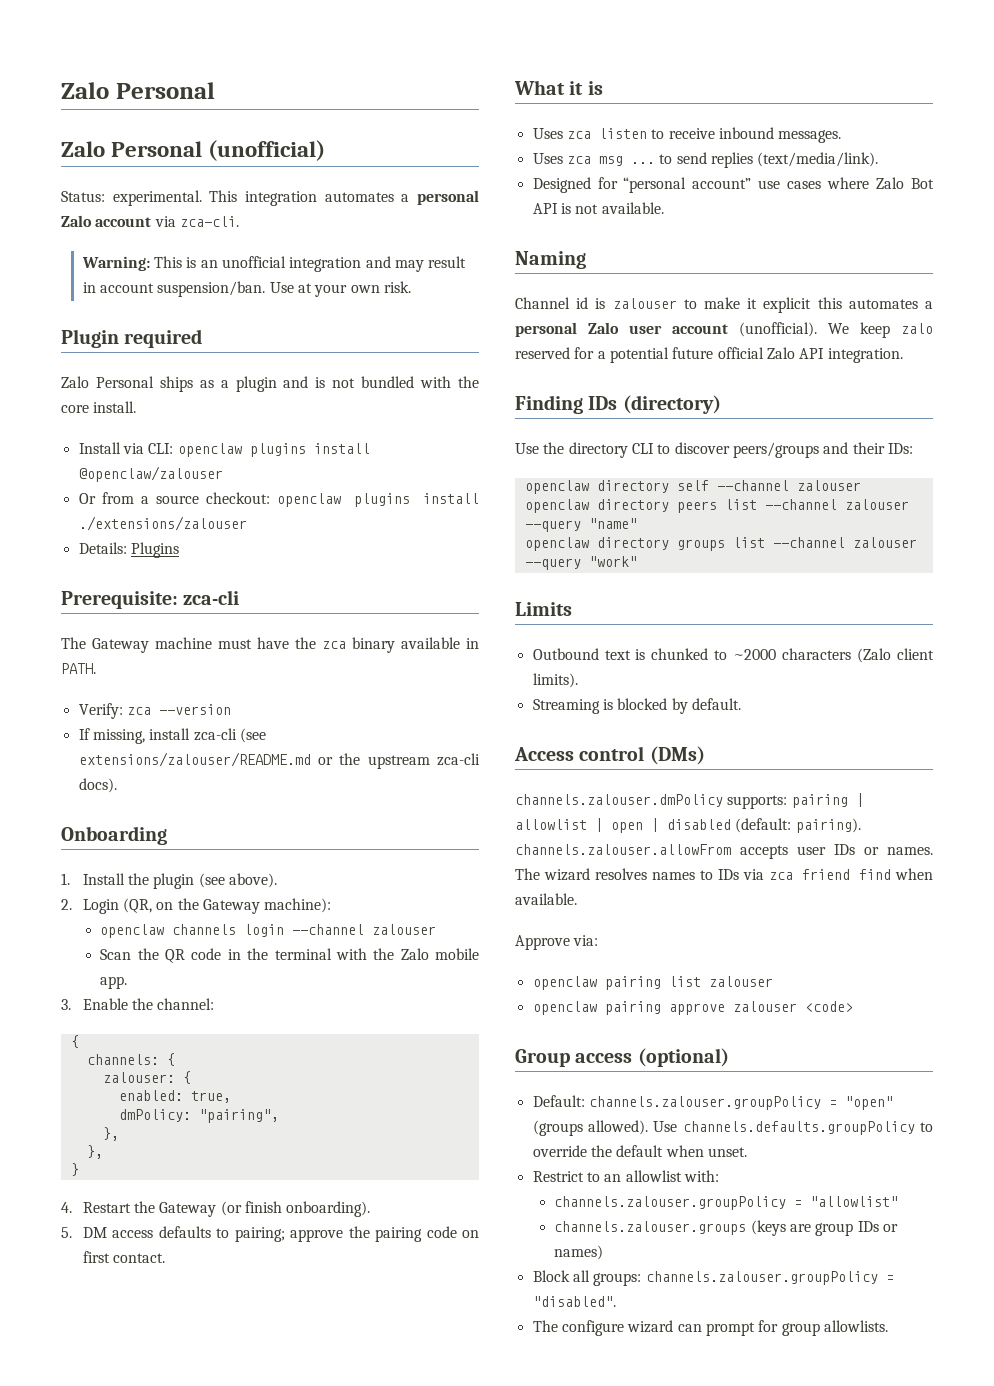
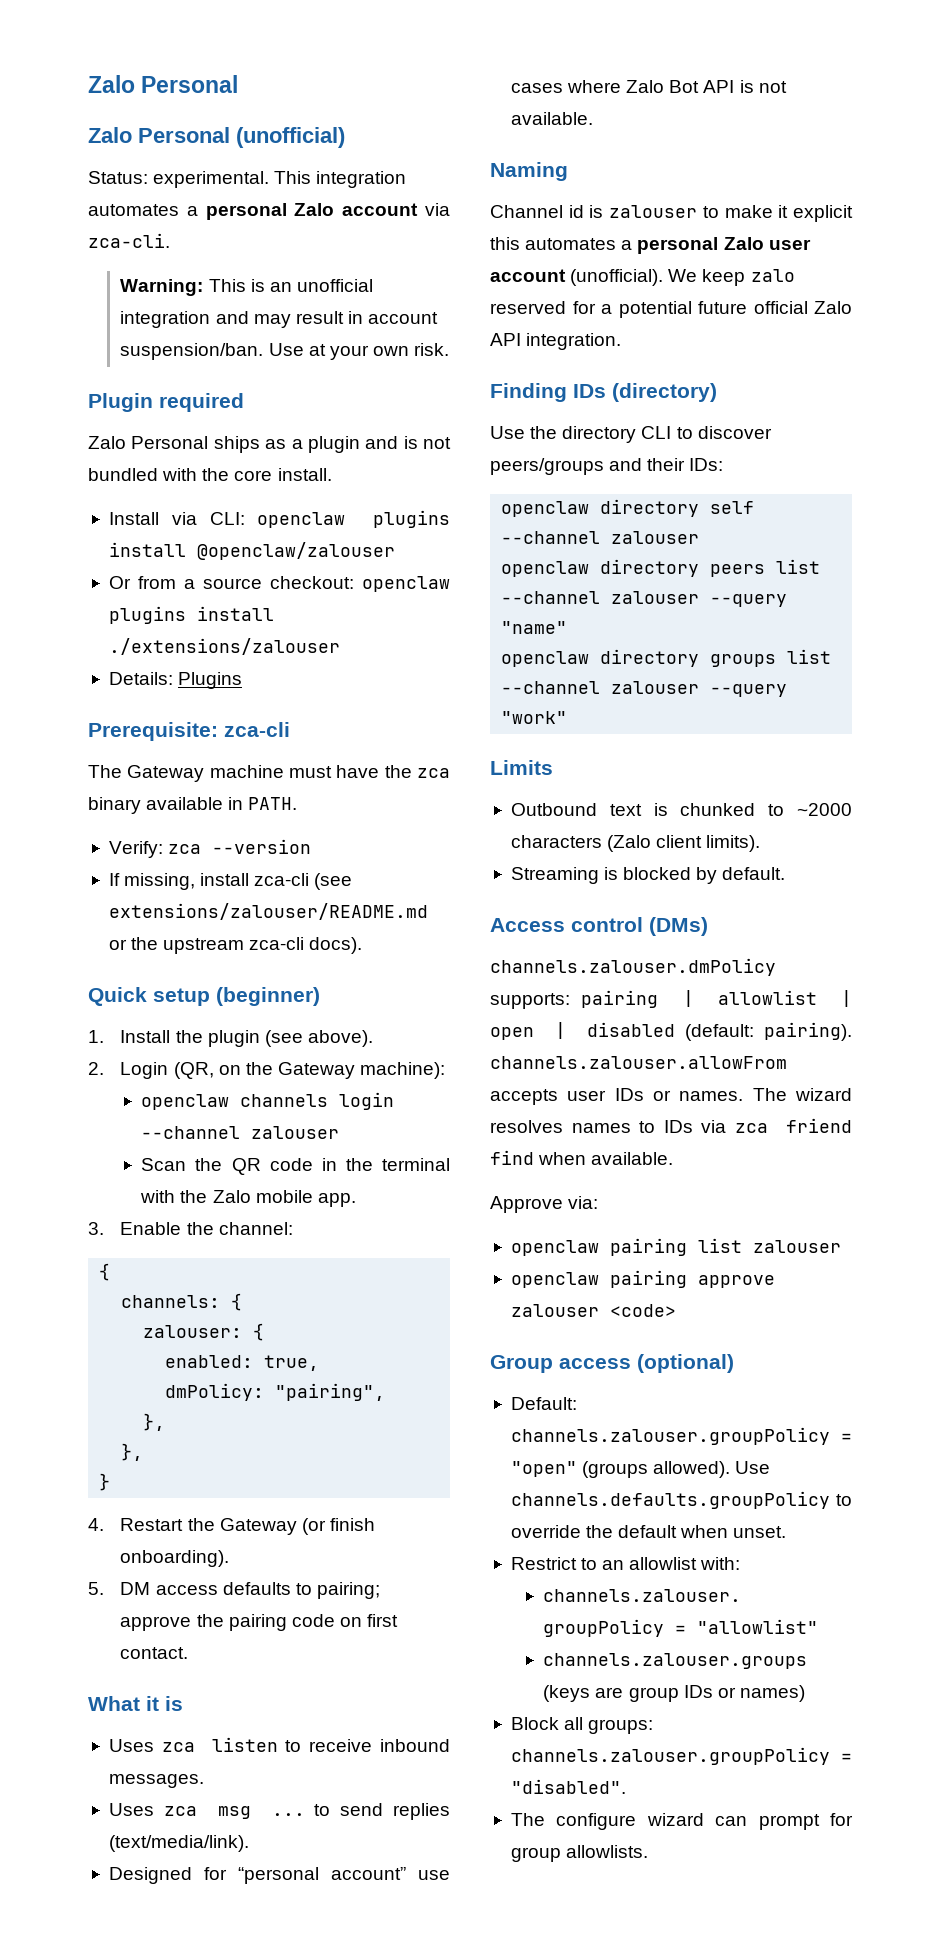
- Onboarding
+ Quick setup (beginner)

